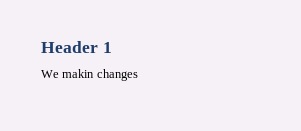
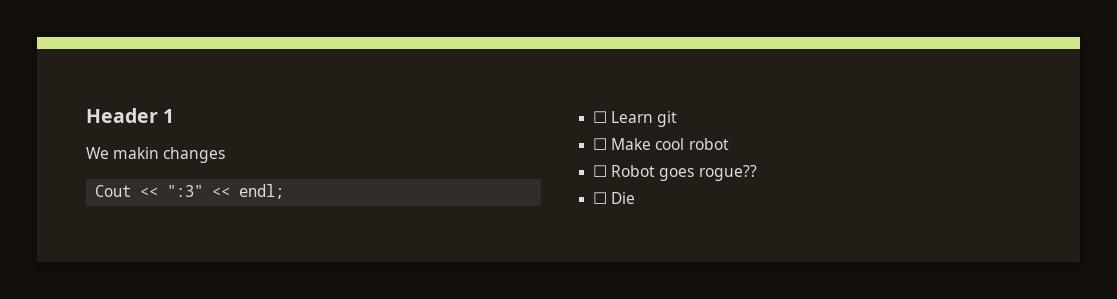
+ Cout << ":3" << endl;
+ ☐ Learn git
+ ☐ Make cool robot
+ ☐ Robot goes rogue??
+ ☐ Die

